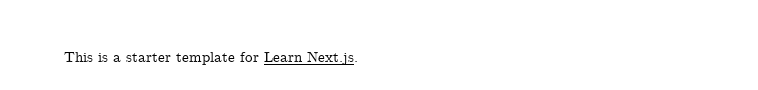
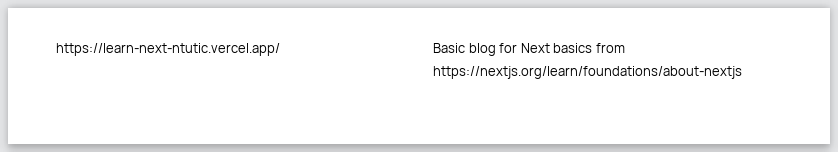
- This is a starter template for Learn Next.js.
+ https://learn-next-ntutic.vercel.app/
+ Basic blog for Next basics from https://nextjs.org/learn/foundations/about-nextjs

